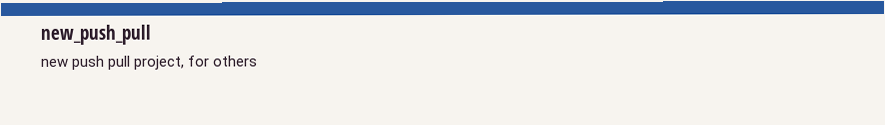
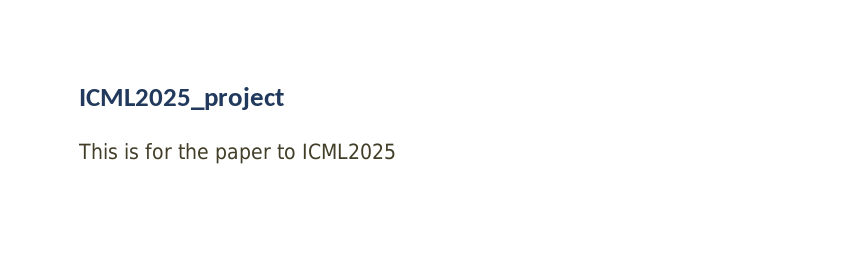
- new_push_pull
- new push pull project, for others
+ ICML2025_project
+ This is for the paper to ICML2025

